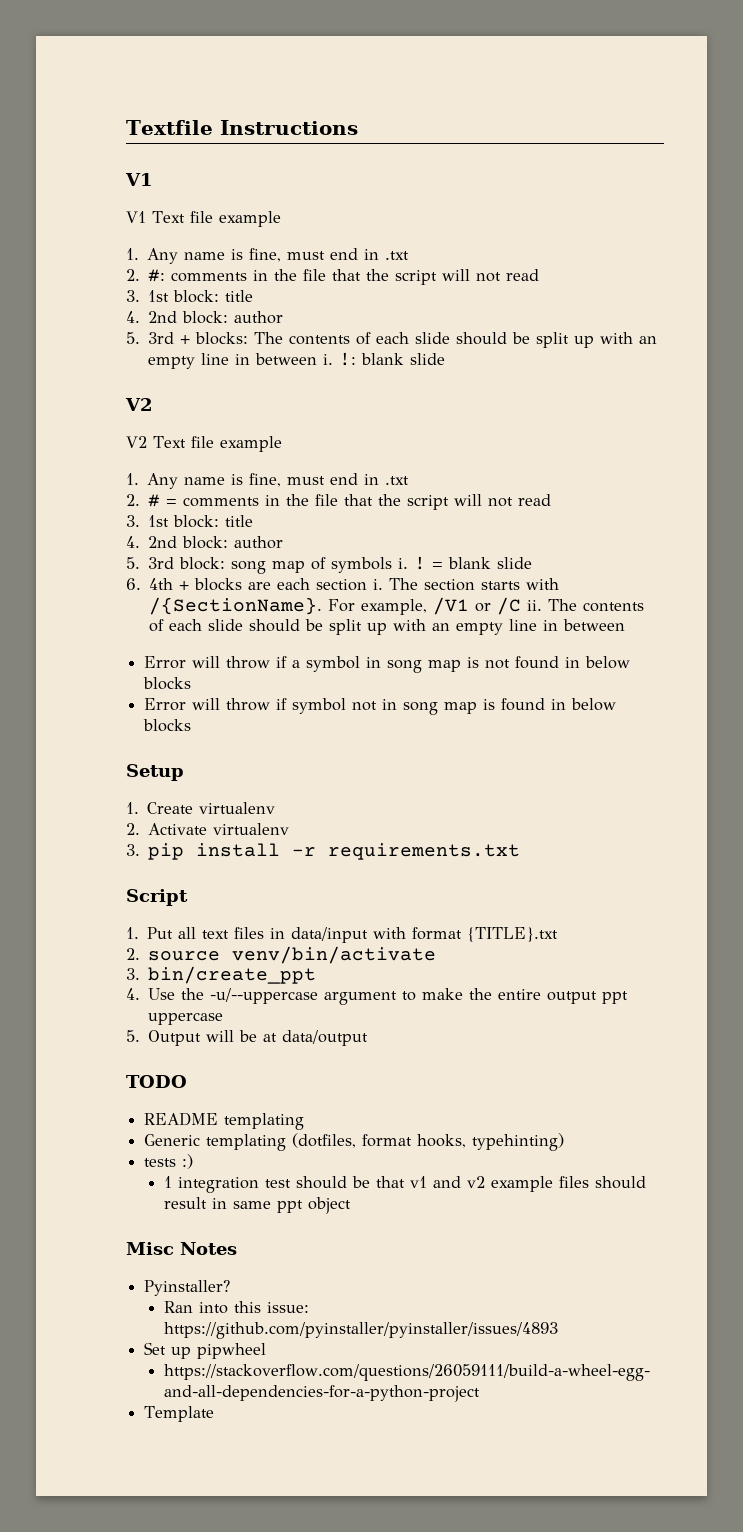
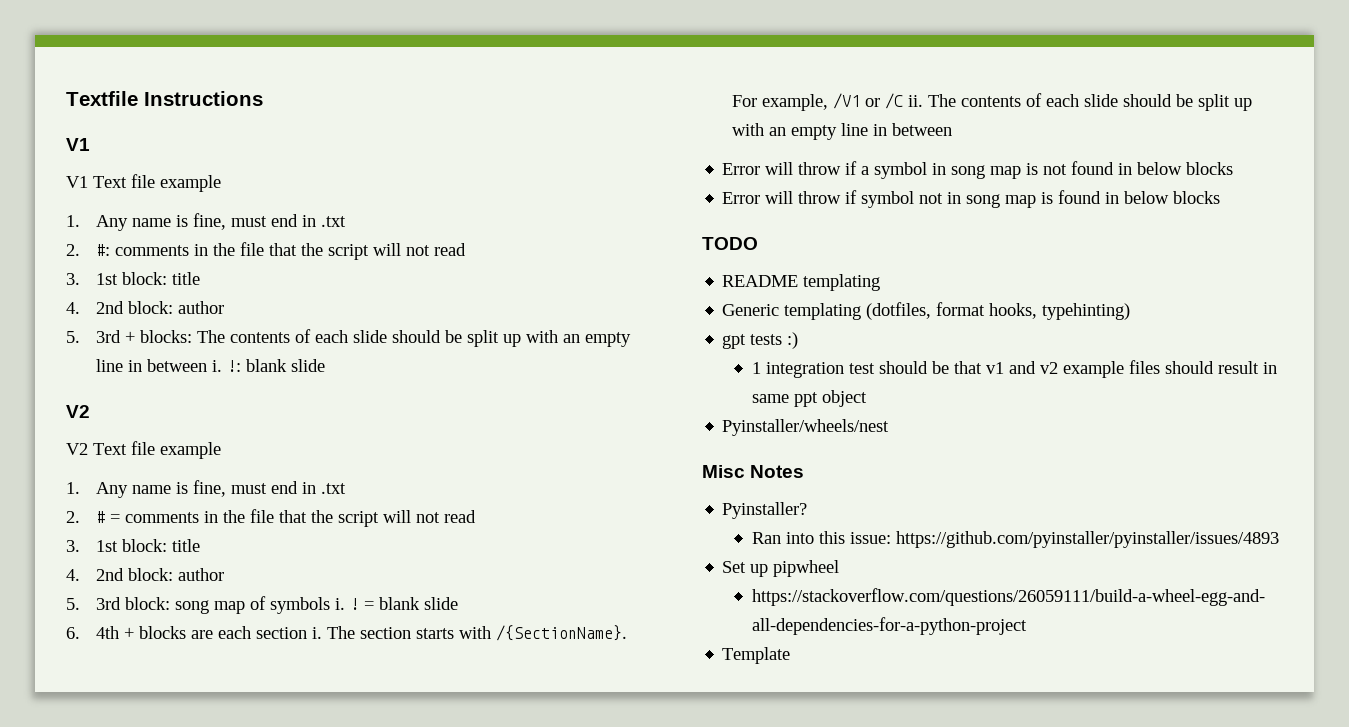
- Setup
- 1. Create virtualenv
- 2. Activate virtualenv
- 3. pip install -r requirements.txt
- Script
- 1. Put all text files in data/input with format {TITLE}.txt
- 2. source venv/bin/activate
- 3. bin/create_ppt
- 4. Use the -u/--uppercase argument to make the entire output ppt uppercase
- 5. Output will be at data/output
- tests :)
+ gpt tests :)
+ Pyinstaller/wheels/nest

